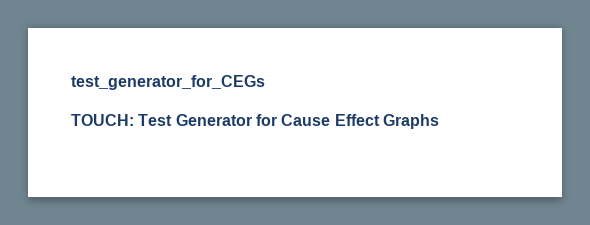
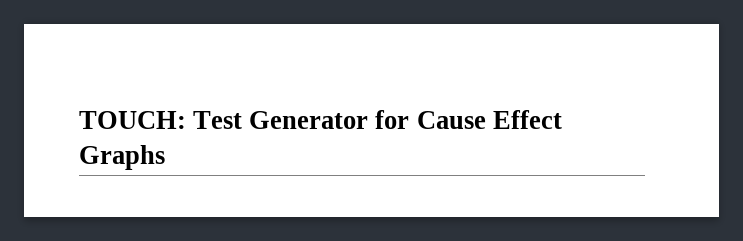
- test_generator_for_CEGs

